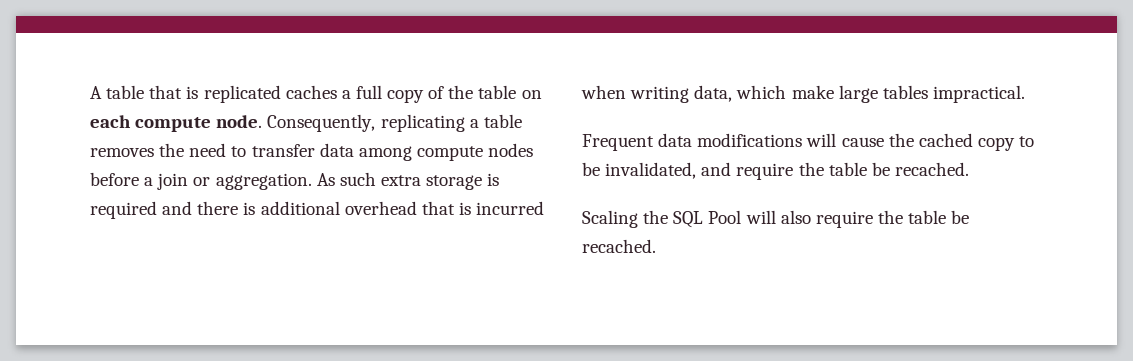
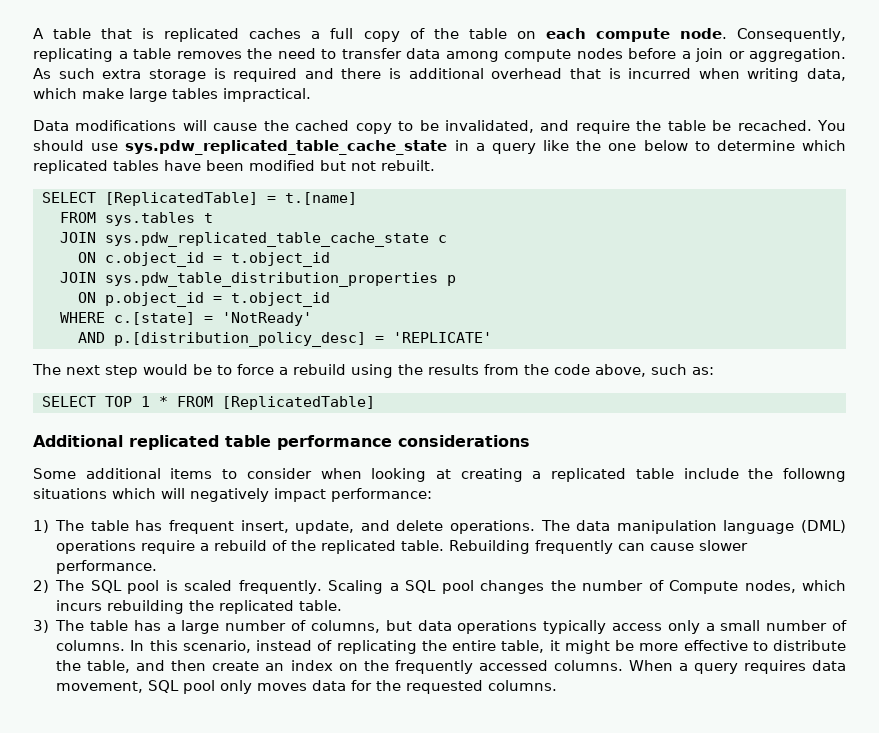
- Frequent data modifications will cause the cached copy to be invalidated, and require the table be recached.
- Scaling the SQL Pool will also require the table be recached.
+ Data modifications will cause the cached copy to be invalidated, and require the table be recached. You should use sys.pdw_replicated_table_cache_state in a query like the one below to determine which replicated tables have been modified but not rebuilt.
+ SELECT [ReplicatedTable] = t.[name]
+ FROM sys.tables t
+ JOIN sys.pdw_replicated_table_cache_state c
+ ON c.object_id = t.object_id
+ JOIN sys.pdw_table_distribution_properties p
+ ON p.object_id = t.object_id
+ WHERE c.[state] = 'NotReady'
+ AND p.[distribution_policy_desc] = 'REPLICATE'
+ The next step would be to force a rebuild using the results from the code above, such as:
+ SELECT TOP 1 * FROM [ReplicatedTable]
+ Additional replicated table performance considerations
+ Some additional items to consider when looking at creating a replicated table include the followng situations which will negatively impact performance:
+ 1) The table has frequent insert, update, and delete operations. The data manipulation language (DML) operations require a rebuild of the replicated table. Rebuilding frequently can cause slower performance.
+ 2) The SQL pool is scaled frequently. Scaling a SQL pool changes the number of Compute nodes, which incurs rebuilding the replicated table.
+ 3) The table has a large number of columns, but data operations typically access only a small number of columns. In this scenario, instead of replicating the entire table, it might be more effective to distribute the table, and then create an index on the frequently accessed columns. When a query requires data movement, SQL pool only moves data for the requested columns.

